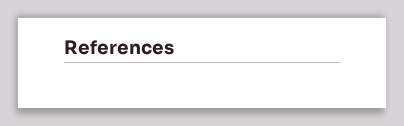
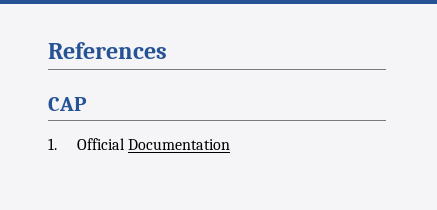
+ CAP
+ 1. Official Documentation

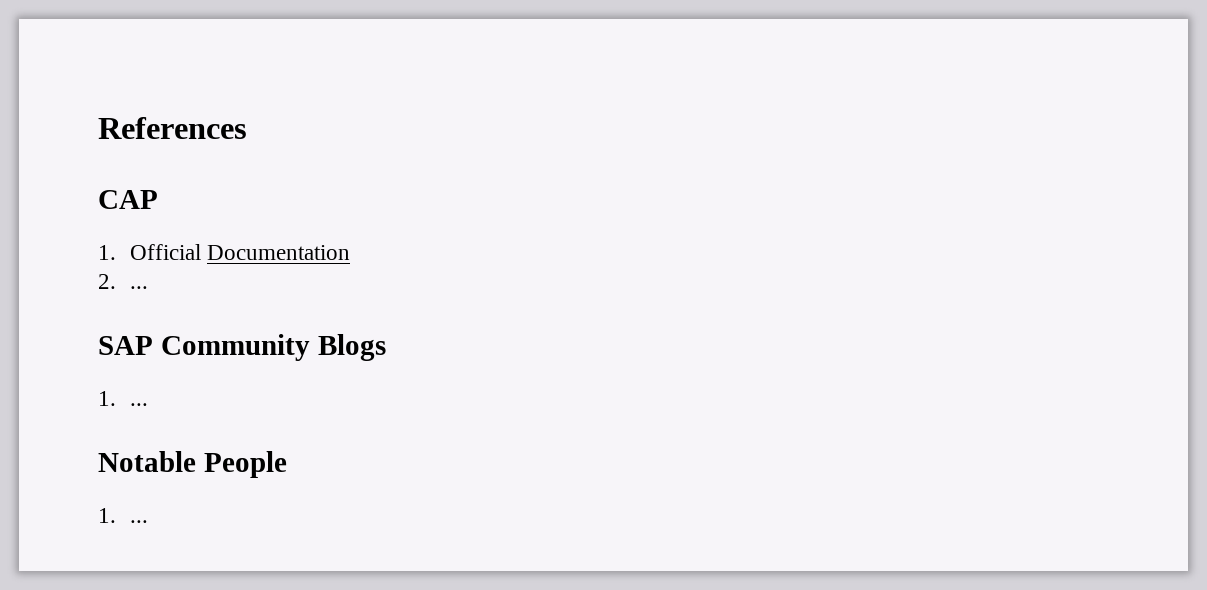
+ 2. ...
+ SAP Community Blogs
+ 1. ...
+ Notable People
+ 1. ...

